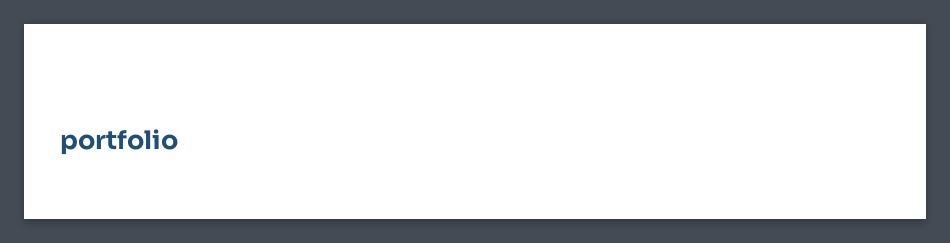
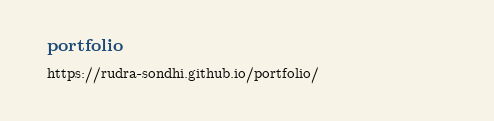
+ https://rudra-sondhi.github.io/portfolio/

